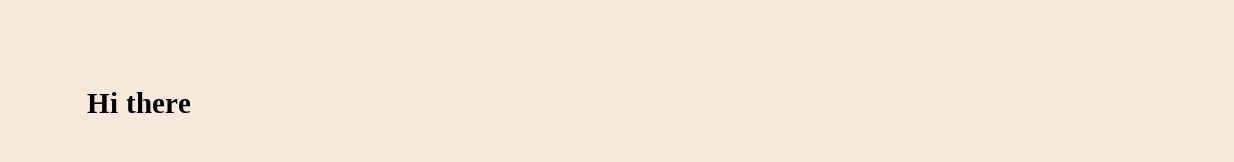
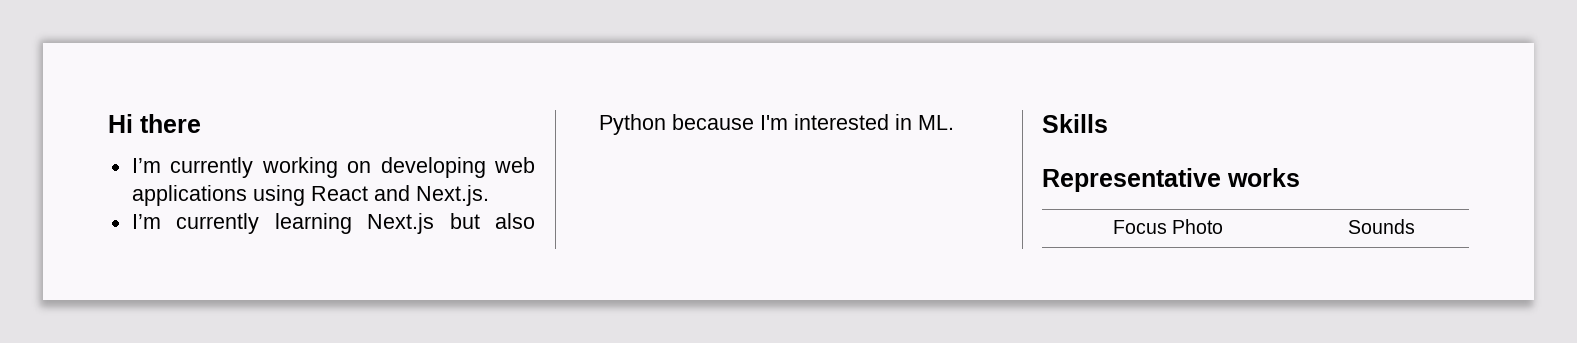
+ I’m currently working on developing web applications using React and Next.js.
+ I’m currently learning Next.js but also Python because I'm interested in ML.
+ Skills
+ Representative works
+ Focus Photo | Sounds

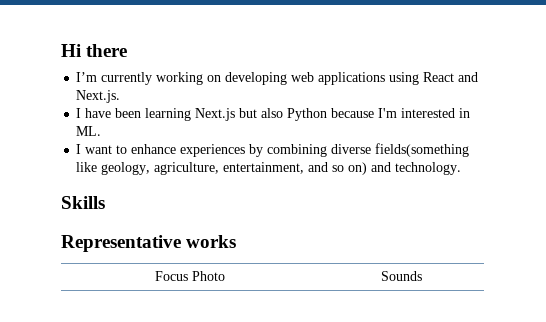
- I’m currently learning Next.js but also Python because I'm interested in ML.
+ I have been learning Next.js but also Python because I'm interested in ML.
+ I want to enhance experiences by combining diverse fields(something like geology, agriculture, entertainment, and so on) and technology.

